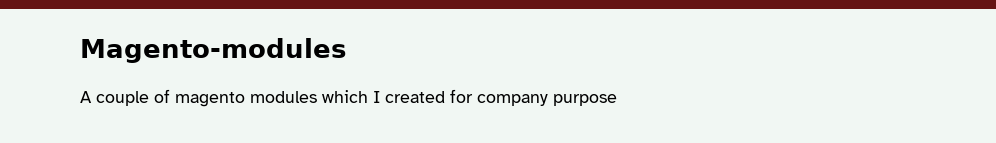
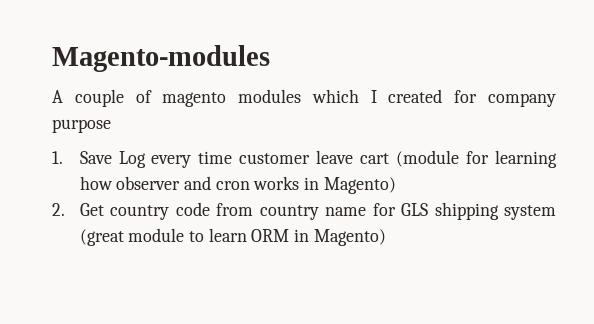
+ 1. Save Log every time customer leave cart (module for learning how observer and cron works in Magento)
+ 2. Get country code from country name for GLS shipping system (great module to learn ORM in Magento)

